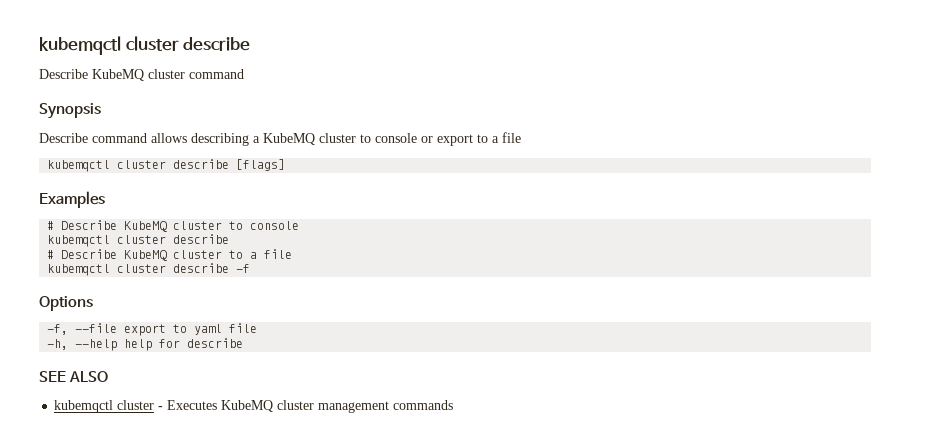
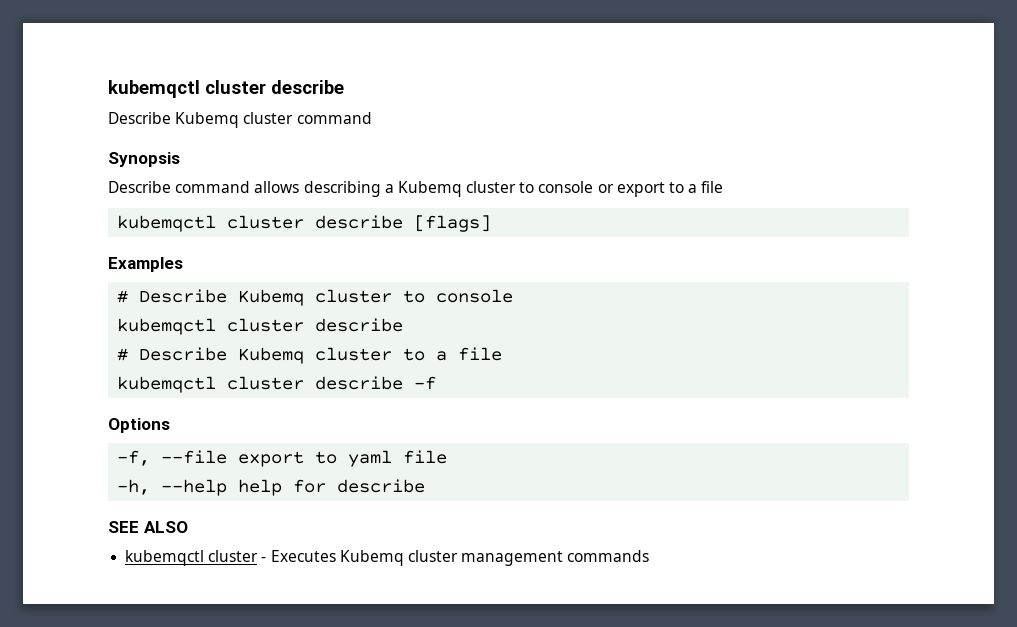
- Describe KubeMQ cluster command
+ Describe Kubemq cluster command
- Describe command allows describing a KubeMQ cluster to console or export to a file
+ Describe command allows describing a Kubemq cluster to console or export to a file
- # Describe KubeMQ cluster to console
+ # Describe Kubemq cluster to console
- # Describe KubeMQ cluster to a file
+ # Describe Kubemq cluster to a file
- kubemqctl cluster - Executes KubeMQ cluster management commands
+ kubemqctl cluster - Executes Kubemq cluster management commands

